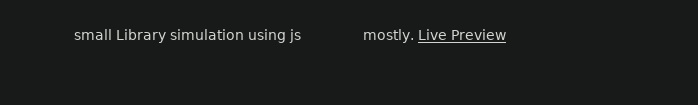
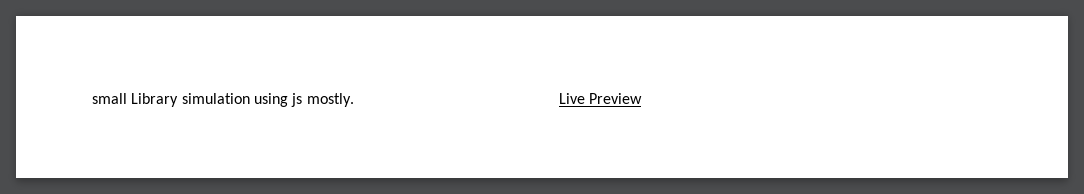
- small Library simulation using js mostly. Live Preview
+ small Library simulation using js mostly.
+ Live Preview

